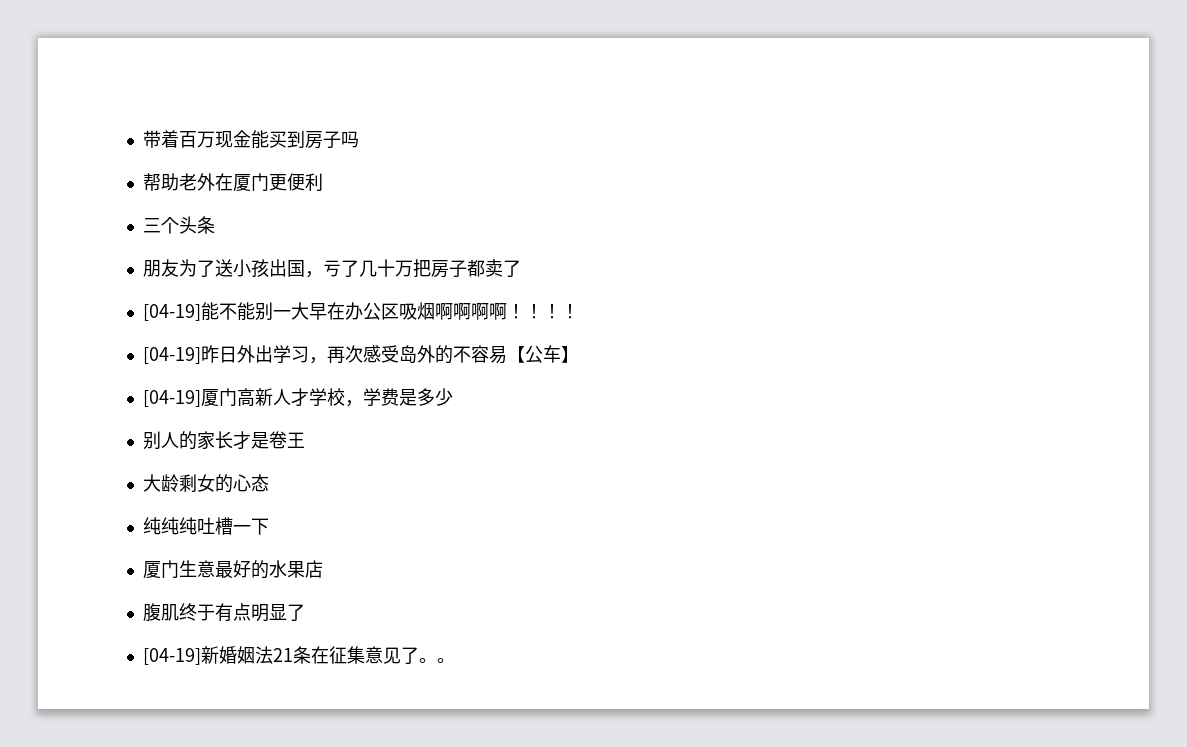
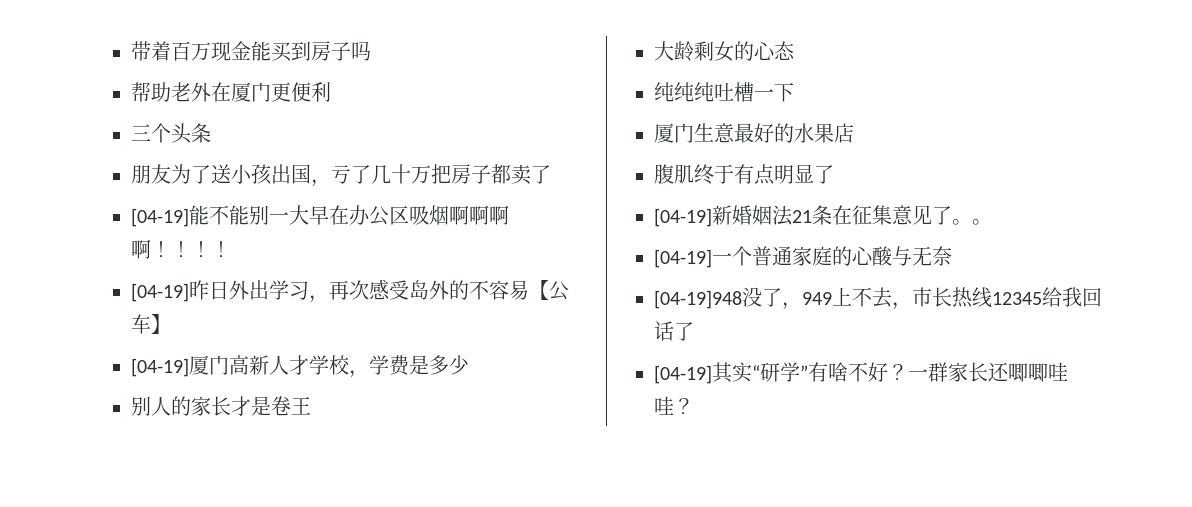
+ [04-19]一个普通家庭的心酸与无奈
+ [04-19]948没了，949上不去，市长热线12345给我回话了
+ [04-19]其实“研学”有啥不好？一群家长还唧唧哇哇？

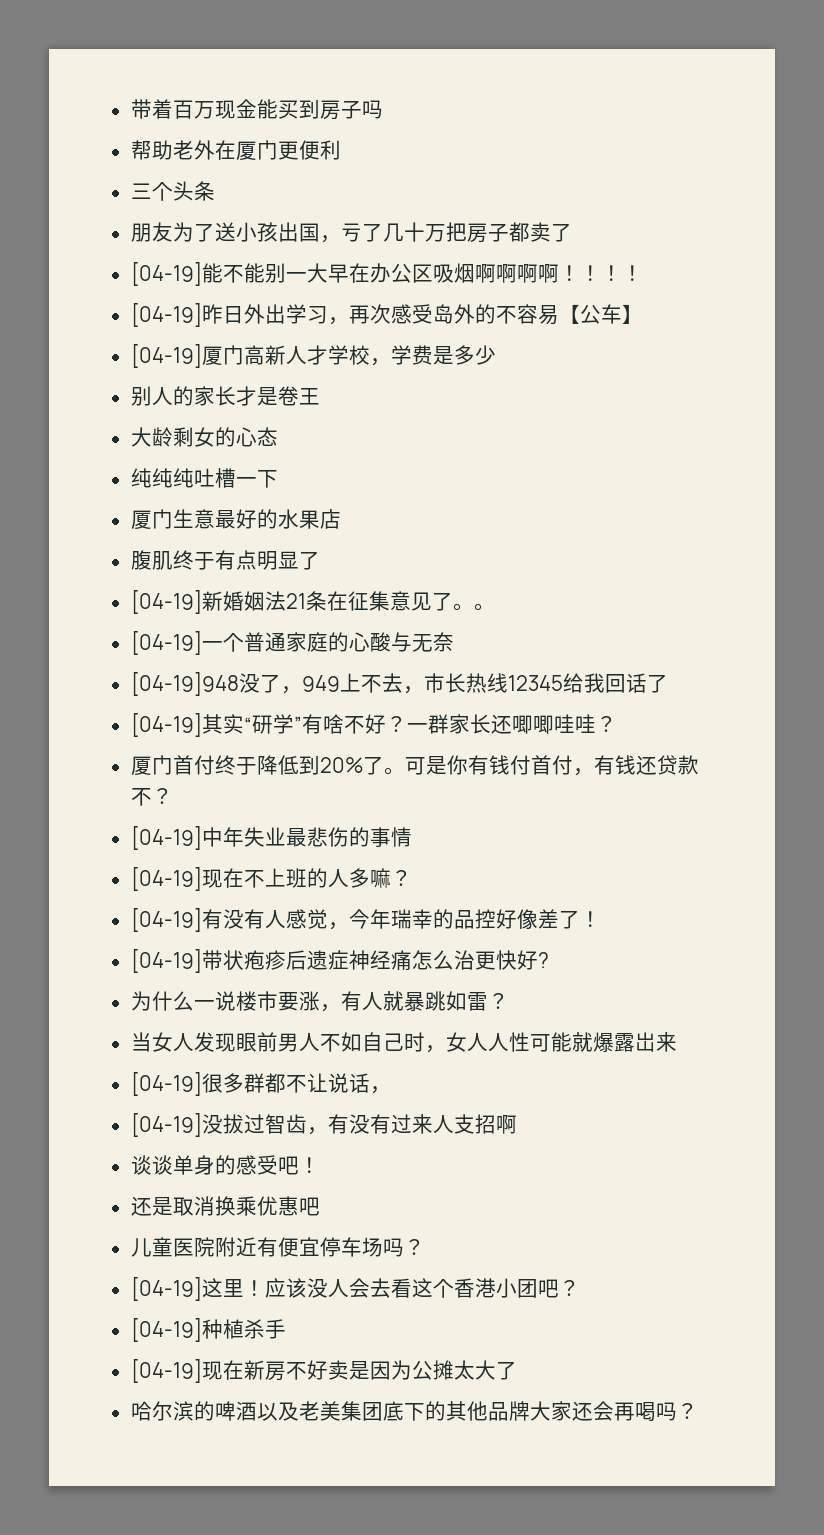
+ 厦门首付终于降低到20%了。可是你有钱付首付，有钱还贷款不？
+ [04-19]中年失业最悲伤的事情
+ [04-19]现在不上班的人多嘛？
+ [04-19]有没有人感觉，今年瑞幸的品控好像差了！
+ [04-19]带状疱疹后遗症神经痛怎么治更快好?
+ 为什么一说楼市要涨，有人就暴跳如雷？
+ 当女人发现眼前男人不如自己时，女人人性可能就爆露岀来
+ [04-19]很多群都不让说话，
+ [04-19]没拔过智齿，有没有过来人支招啊
+ 谈谈单身的感受吧！
+ 还是取消换乘优惠吧
+ 儿童医院附近有便宜停车场吗？
+ [04-19]这里！应该没人会去看这个香港小团吧？
+ [04-19]种植杀手
+ [04-19]现在新房不好卖是因为公摊太大了
+ 哈尔滨的啤酒以及老美集团底下的其他品牌大家还会再喝吗？

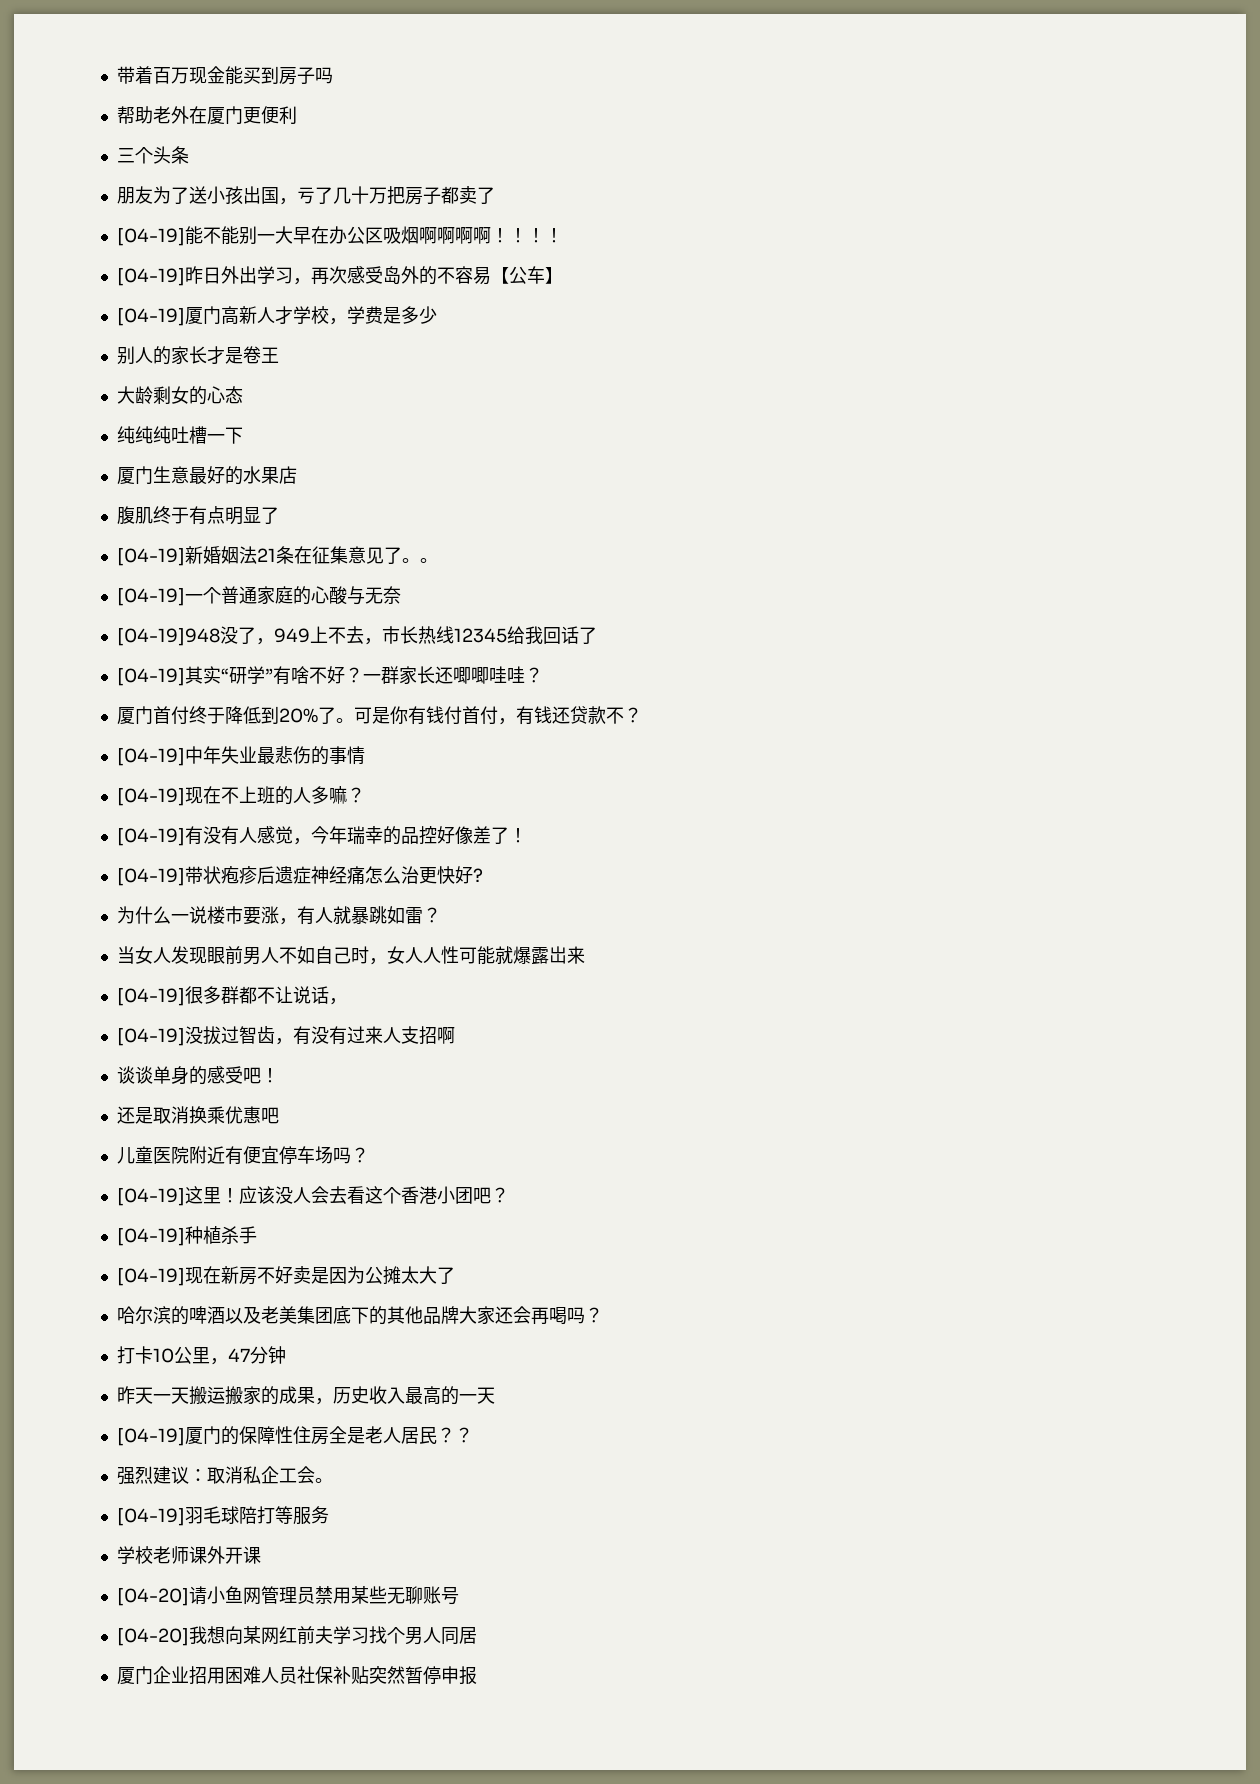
+ 打卡10公里，47分钟
+ 昨天一天搬运搬家的成果，历史收入最高的一天
+ [04-19]厦门的保障性住房全是老人居民？？
+ 强烈建议：取消私企工会。
+ [04-19]羽毛球陪打等服务
+ 学校老师课外开课
+ [04-20]请小鱼网管理员禁用某些无聊账号
+ [04-20]我想向某网红前夫学习找个男人同居
+ 厦门企业招用困难人员社保补贴突然暂停申报

